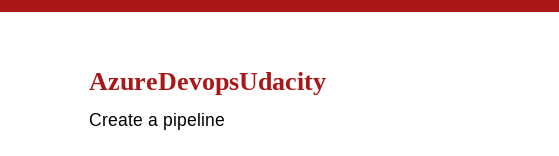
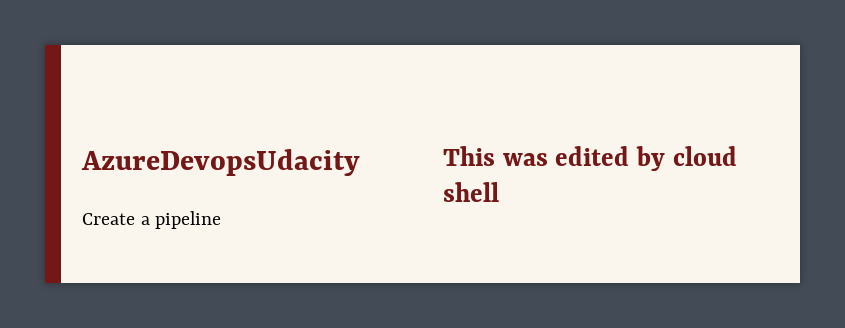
+ This was edited by cloud shell

